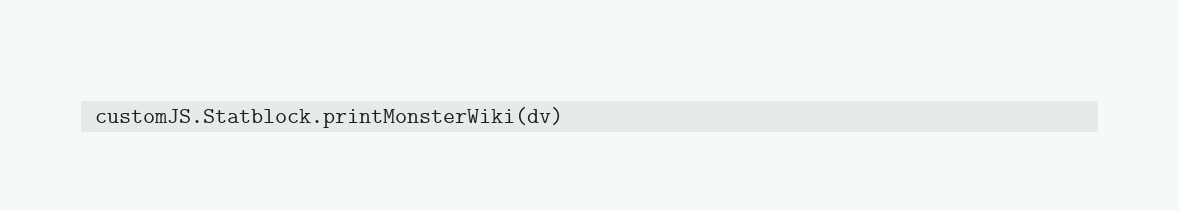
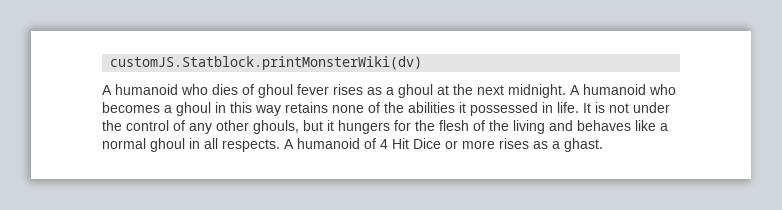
+ A humanoid who dies of ghoul fever rises as a ghoul at the next midnight. A humanoid who becomes a ghoul in this way retains none of the abilities it possessed in life. It is not under the control of any other ghouls, but it hungers for the flesh of the living and behaves like a normal ghoul in all respects. A humanoid of 4 Hit Dice or more rises as a ghast.

